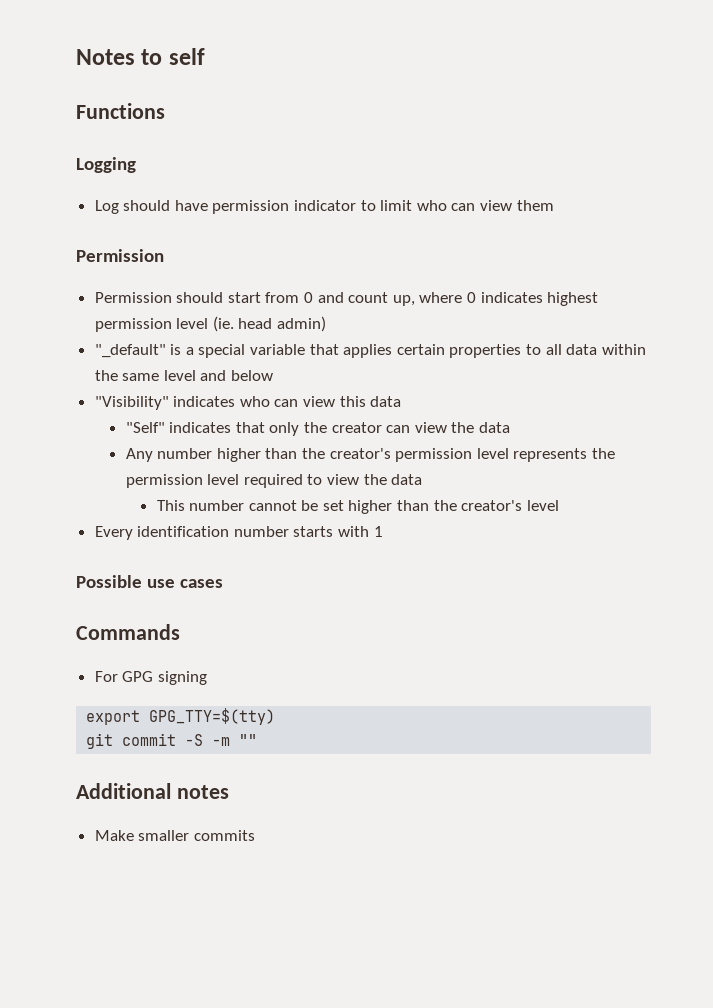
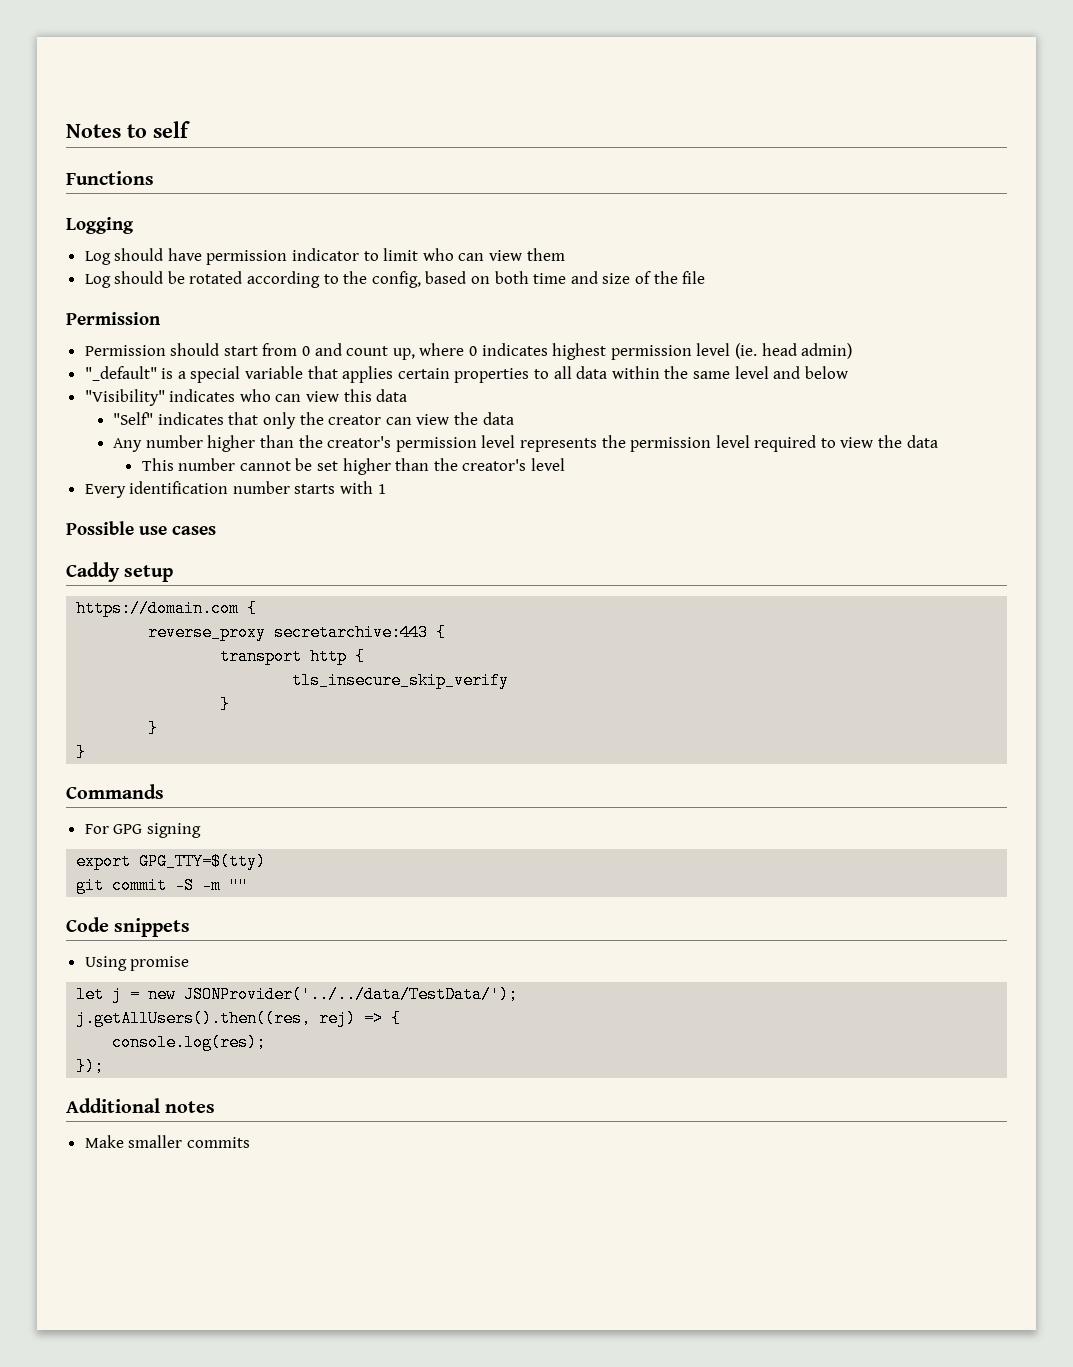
+ Log should be rotated according to the config, based on both time and size of the file
+ Caddy setup
+ https://domain.com {
+ reverse_proxy secretarchive:443 {
+ transport http {
+ tls_insecure_skip_verify
+ }
+ }
+ }
+ Code snippets
+ Using promise
+ let j = new JSONProvider('../../data/TestData/');
+ j.getAllUsers().then((res, rej) => {
+ console.log(res);
+ });

